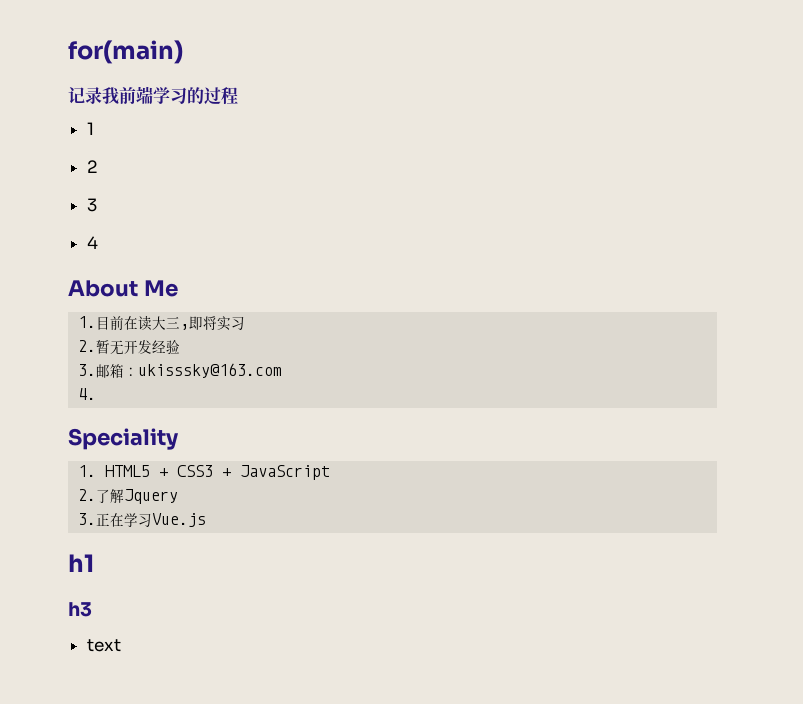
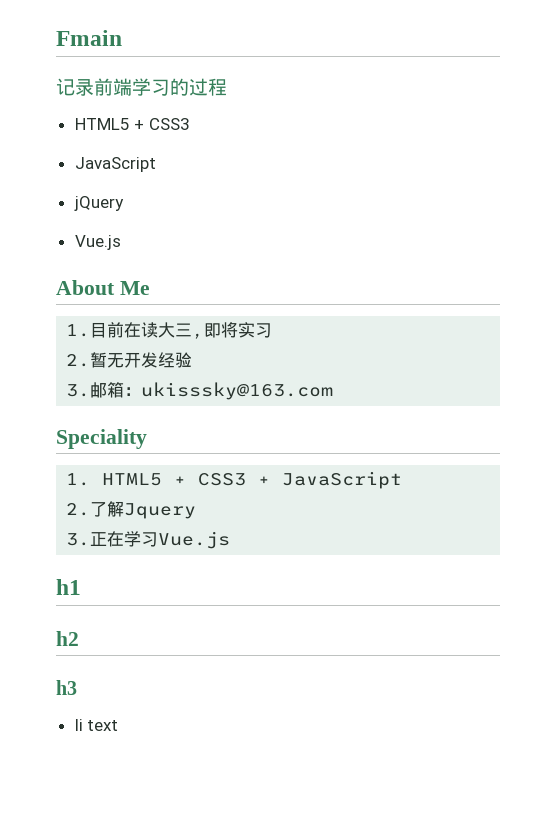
- for(main)
+ Fmain
- 记录我前端学习的过程
- 1
- 2
- 3
- 4
+ 记录前端学习的过程
+ HTML5 + CSS3
+ JavaScript
+ jQuery
+ Vue.js
- 4.
+ h2
- text
+ li text

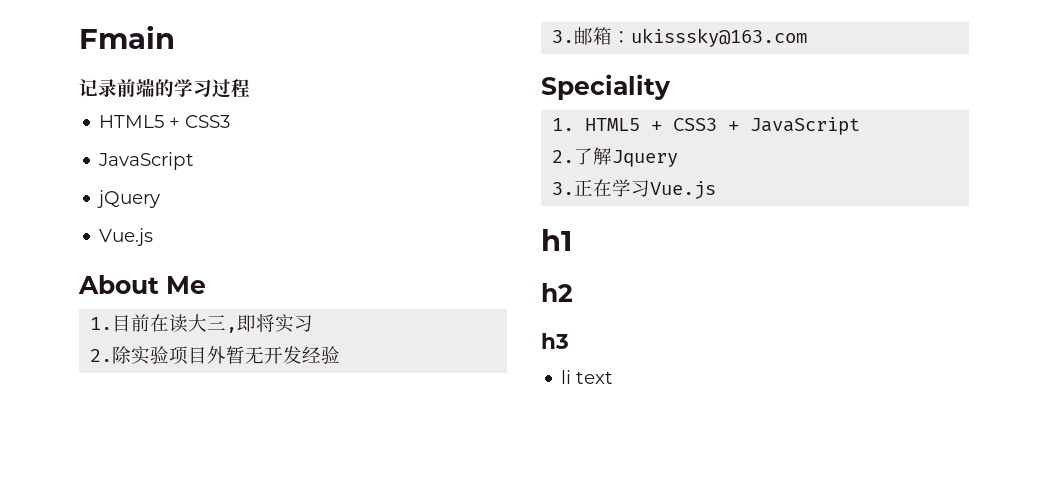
- 记录前端学习的过程
+ 记录前端的学习过程
- 2.暂无开发经验
+ 2.除实验项目外暂无开发经验

